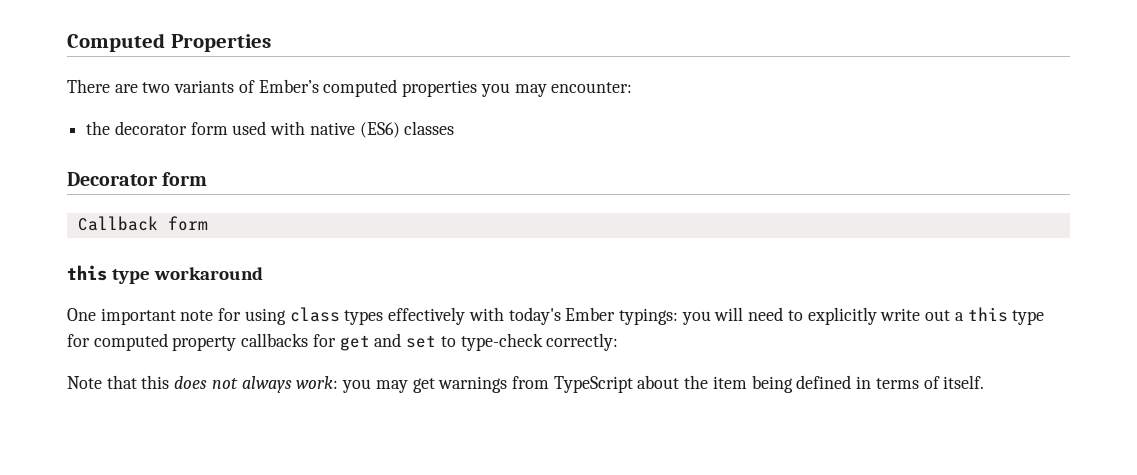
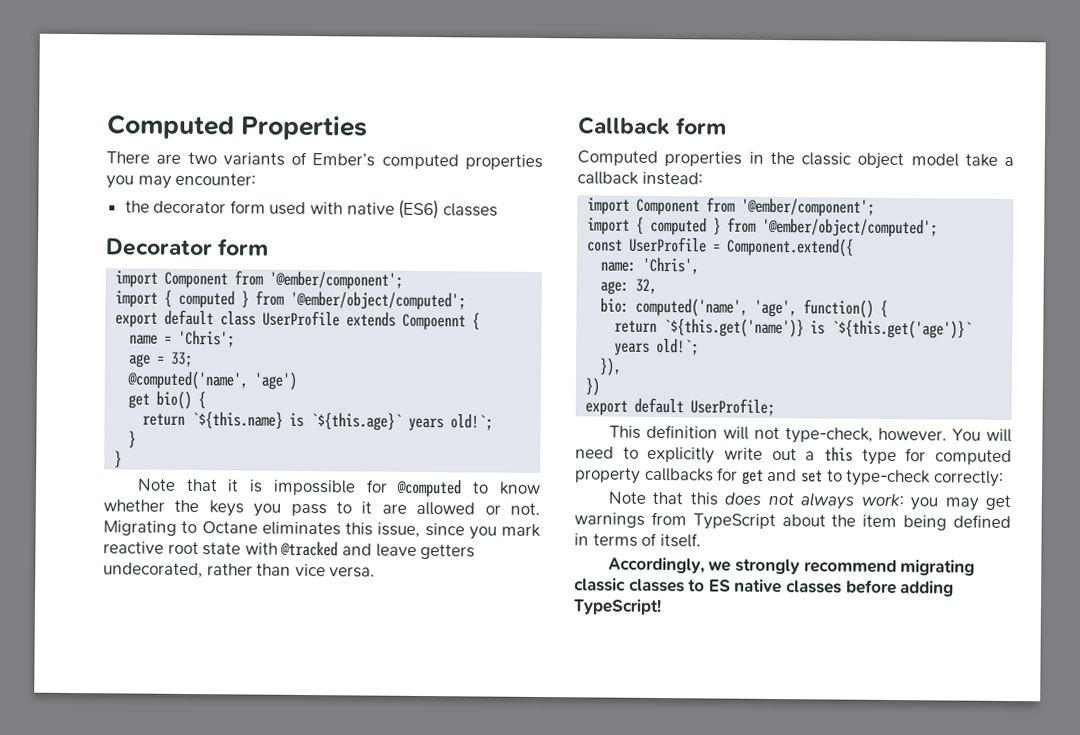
  Decorator form
+ import Component from '@ember/component';
+ import { computed } from '@ember/object/computed';
+ export default class UserProfile extends Compoennt {
+ name = 'Chris';
+ age = 33;
+ @computed('name', 'age')
+ get bio() {
+ return `${this.name} is `${this.age}` years old!`;
+ }
+ }
+ Note that it is impossible for @computed to know whether the keys you pass to it are allowed or not. Migrating to Octane eliminates this issue, since you mark reactive root state with @tracked and leave getters undecorated, rather than vice versa.
  Callback form
- this type workaround
- One important note for using class types effectively with today's Ember typings: you will need to explicitly write out a this type for computed property callbacks for get and set to type-check correctly:
+ Computed properties in the classic object model take a callback instead:
+ import Component from '@ember/component';
+ import { computed } from '@ember/object/computed';
+ const UserProfile = Component.extend({
+ name: 'Chris',
+ age: 32,
+ bio: computed('name', 'age', function() {
+ return `${this.get('name')} is `${this.get('age')}` years old!`;
+ }),
+ })
+ export default UserProfile;
+ This definition will not type-check, however. You will need to explicitly write out a this type for computed property callbacks for get and set to type-check correctly:
+ Accordingly, we strongly recommend migrating classic classes to ES native classes before adding TypeScript!

